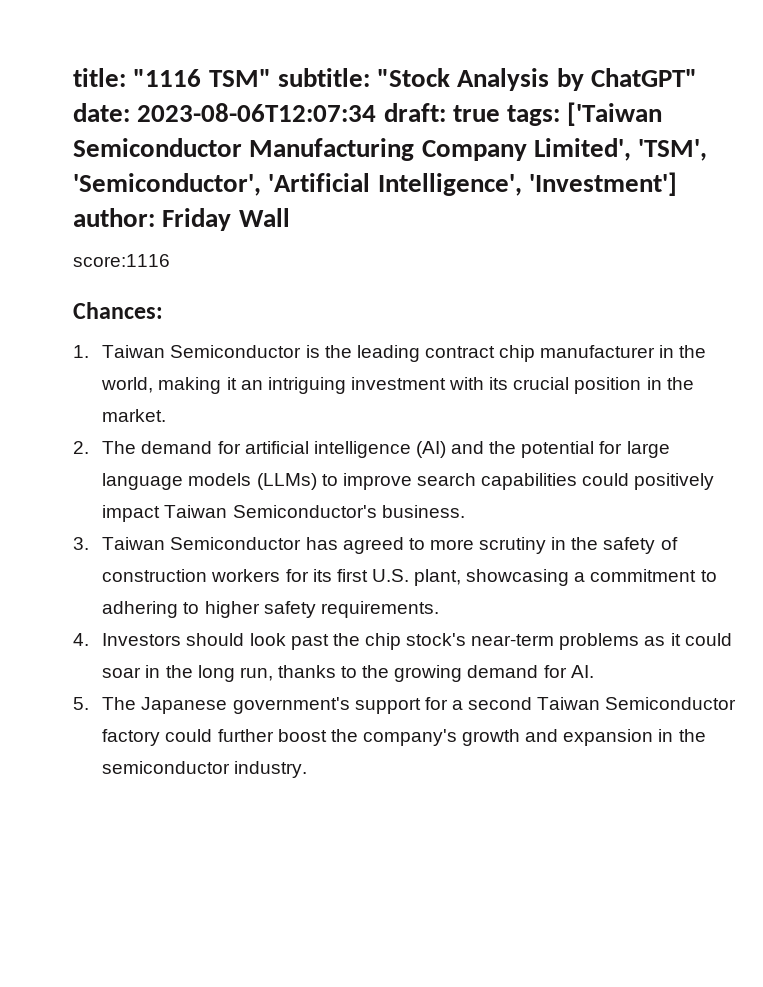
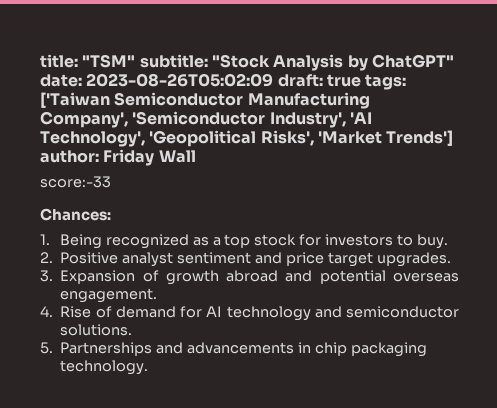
- title: "1116 TSM" subtitle: "Stock Analysis by ChatGPT" date: 2023-08-06T12:07:34 draft: true tags: ['Taiwan Semiconductor Manufacturing Company Limited', 'TSM', 'Semiconductor', 'Artificial Intelligence', 'Investment'] author: Friday Wall
+ title: "TSM" subtitle: "Stock Analysis by ChatGPT" date: 2023-08-26T05:02:09 draft: true tags: ['Taiwan Semiconductor Manufacturing Company', 'Semiconductor Industry', 'AI Technology', 'Geopolitical Risks', 'Market Trends'] author: Friday Wall
- score:1116
+ score:-33
- 1. Taiwan Semiconductor is the leading contract chip manufacturer in the world, making it an intriguing investment with its crucial position in the market.
- 2. The demand for artificial intelligence (AI) and the potential for large language models (LLMs) to improve search capabilities could positively impact Taiwan Semiconductor's business.
- 3. Taiwan Semiconductor has agreed to more scrutiny in the safety of construction workers for its first U.S. plant, showcasing a commitment to adhering to higher safety requirements.
- 4. Investors should look past the chip stock's near-term problems as it could soar in the long run, thanks to the growing demand for AI.
- 5. The Japanese government's support for a second Taiwan Semiconductor factory could further boost the company's growth and expansion in the semiconductor industry.
+ 1. Being recognized as a top stock for investors to buy.
+ 2. Positive analyst sentiment and price target upgrades.
+ 3. Expansion of growth abroad and potential overseas engagement.
+ 4. Rise of demand for AI technology and semiconductor solutions.
+ 5. Partnerships and advancements in chip packaging technology.

